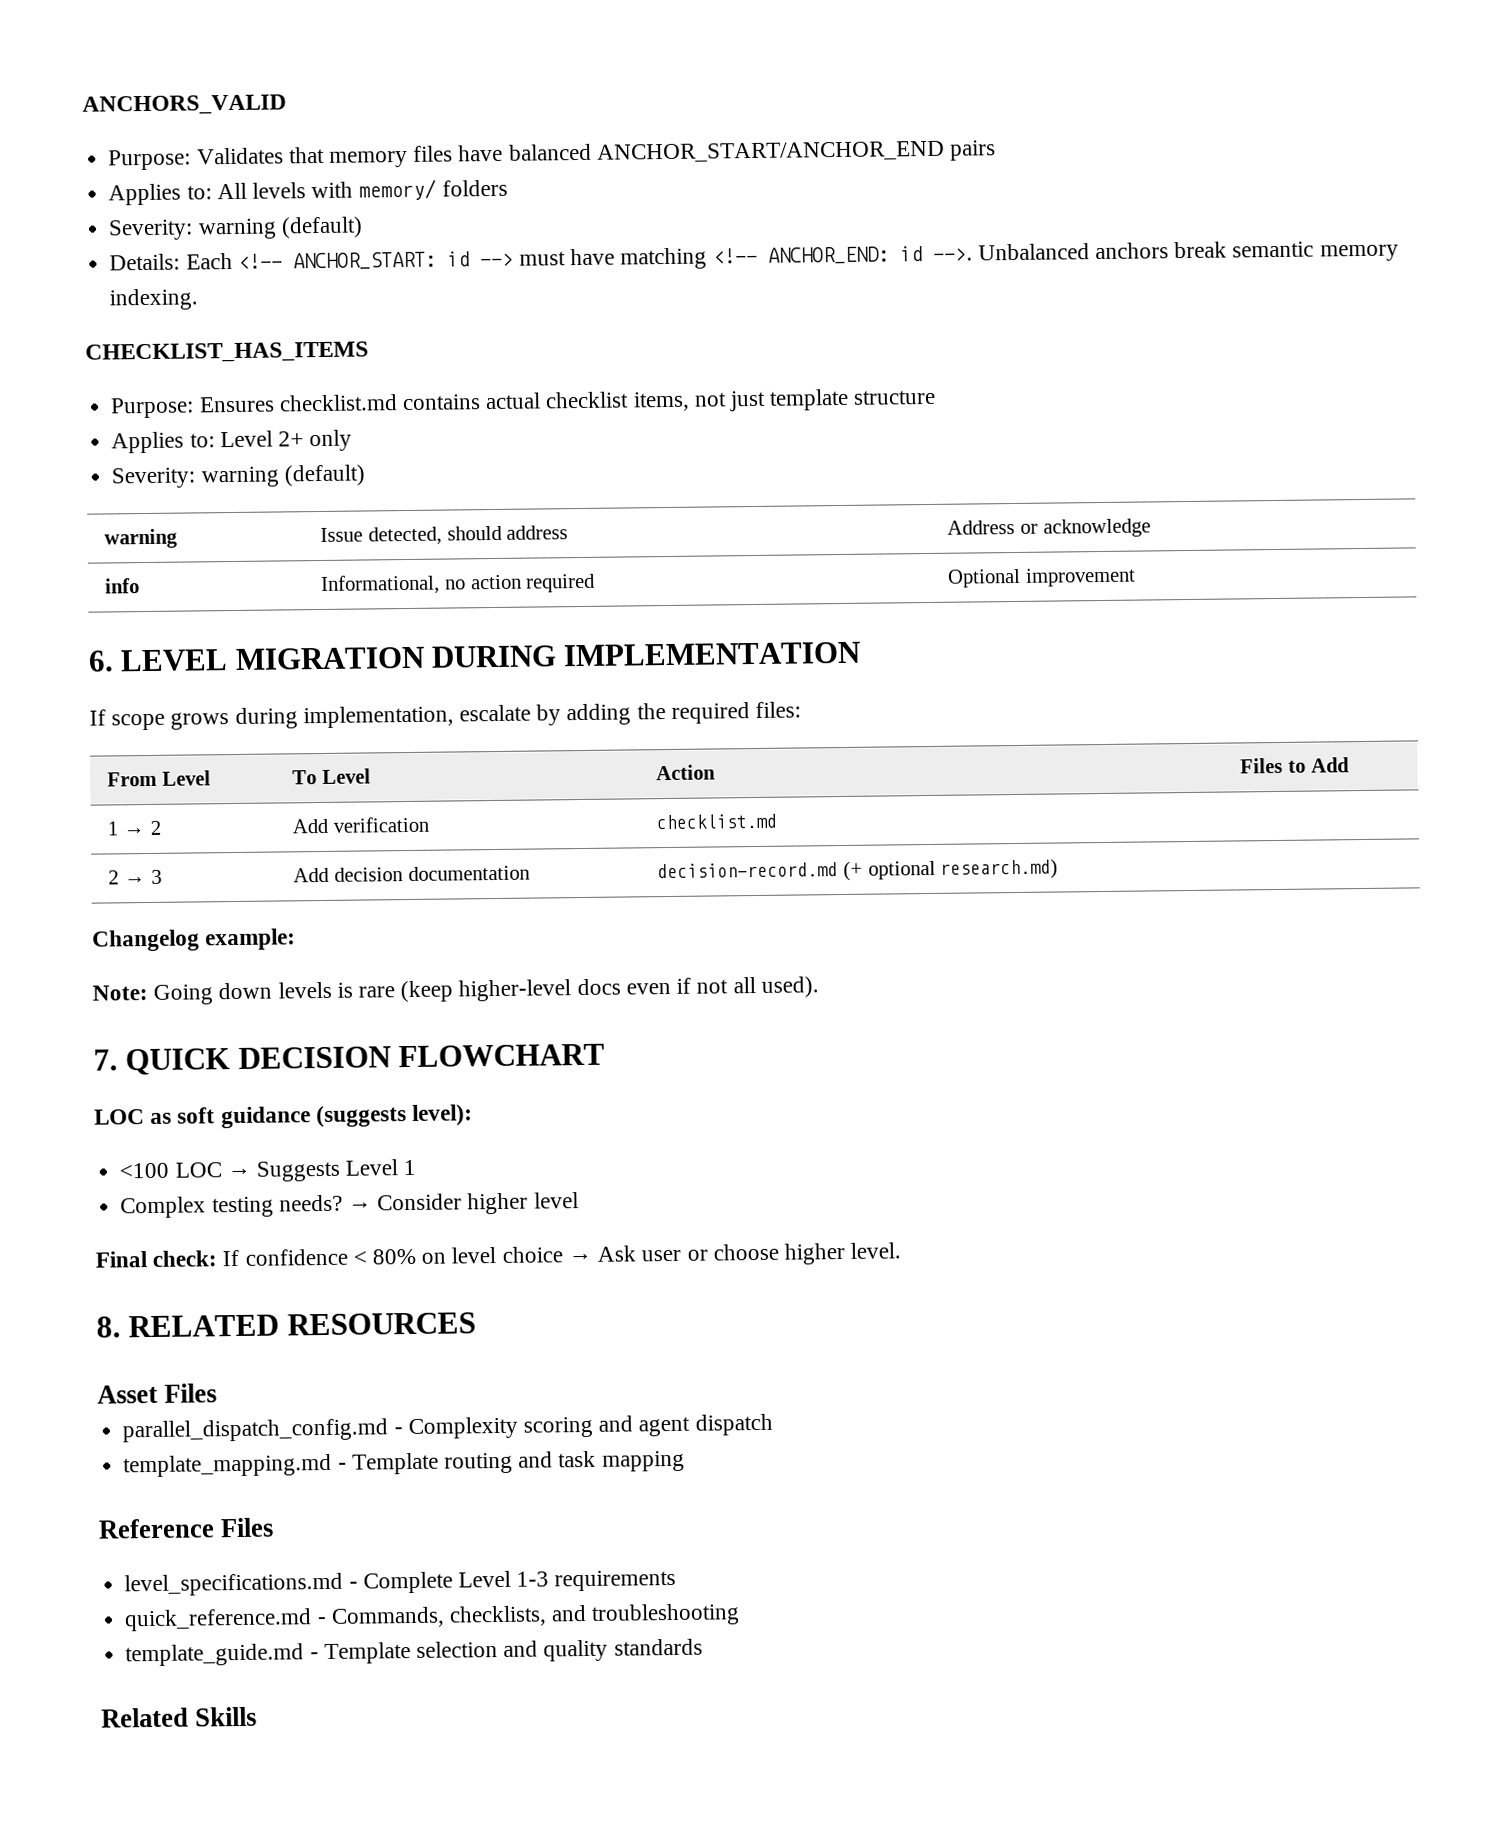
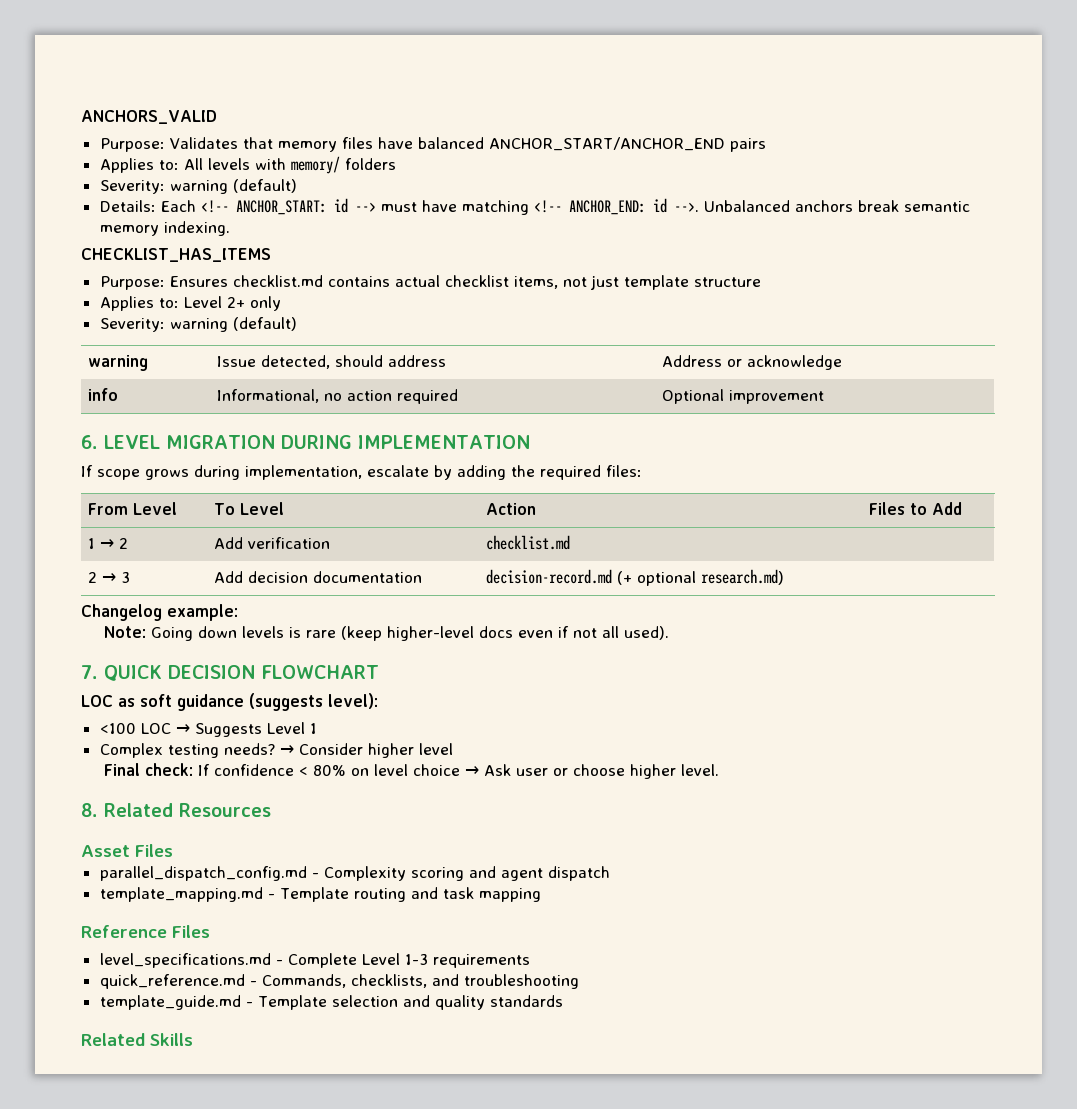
- 8. RELATED RESOURCES
+ 8. Related Resources

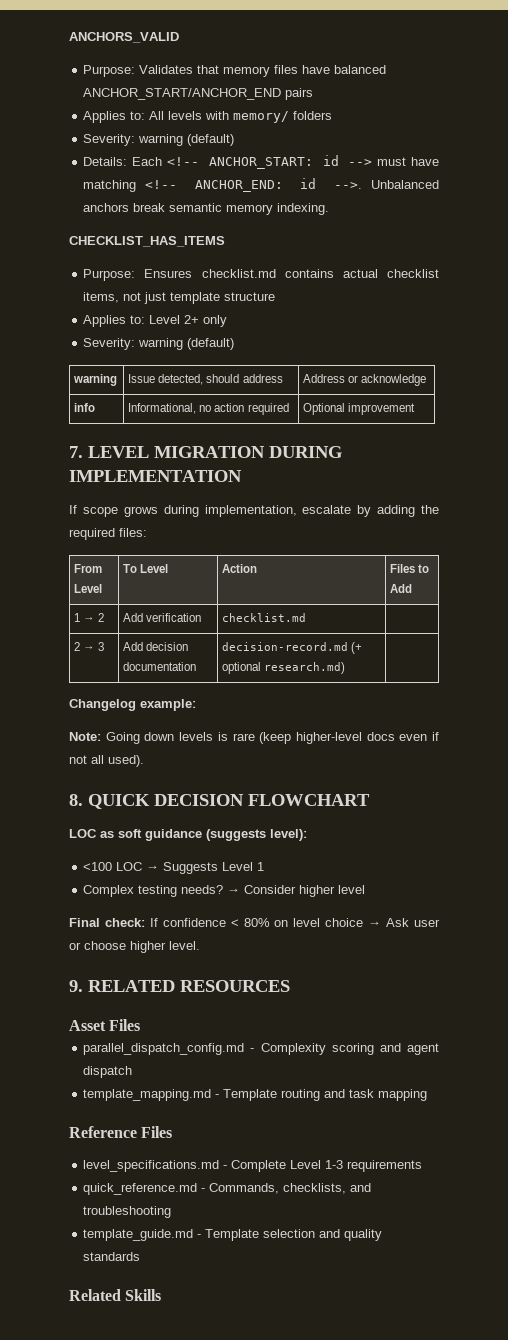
- 6. LEVEL MIGRATION DURING IMPLEMENTATION
+ 7. LEVEL MIGRATION DURING IMPLEMENTATION
- 7. QUICK DECISION FLOWCHART
+ 8. QUICK DECISION FLOWCHART
- 8. Related Resources
+ 9. RELATED RESOURCES

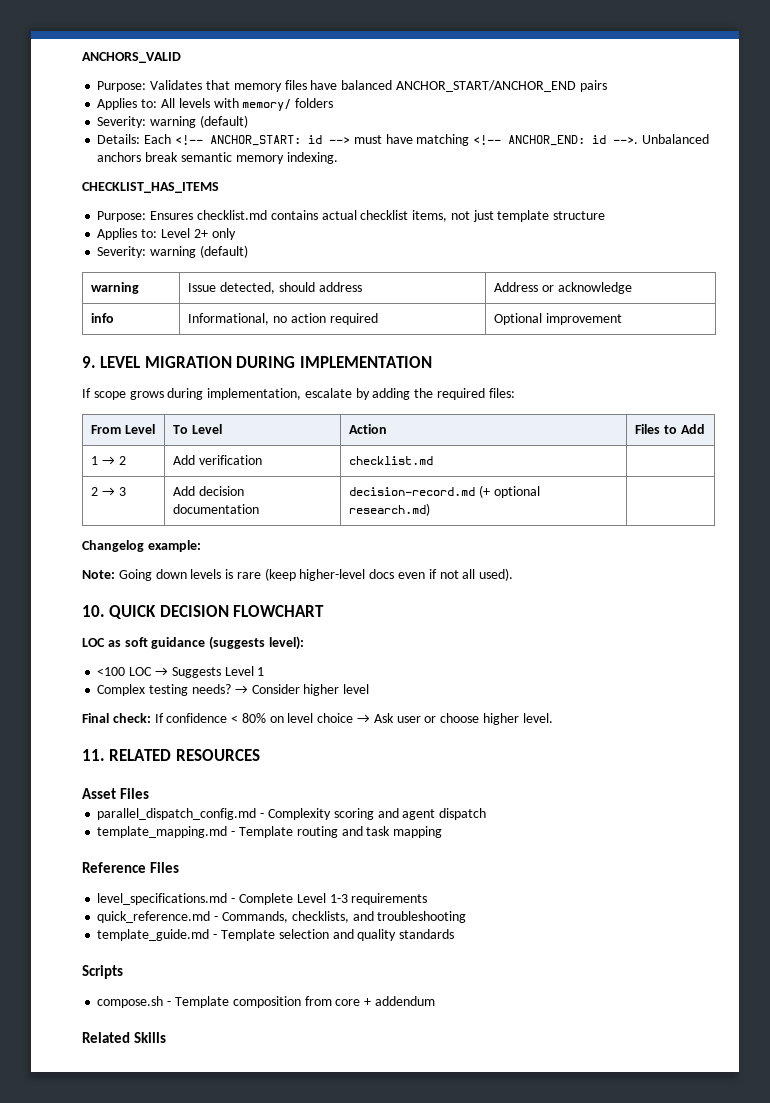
- 7. LEVEL MIGRATION DURING IMPLEMENTATION
+ 9. LEVEL MIGRATION DURING IMPLEMENTATION
- 8. QUICK DECISION FLOWCHART
+ 10. QUICK DECISION FLOWCHART
- 9. RELATED RESOURCES
+ 11. RELATED RESOURCES
+ Scripts
+ compose.sh - Template composition from core + addendum

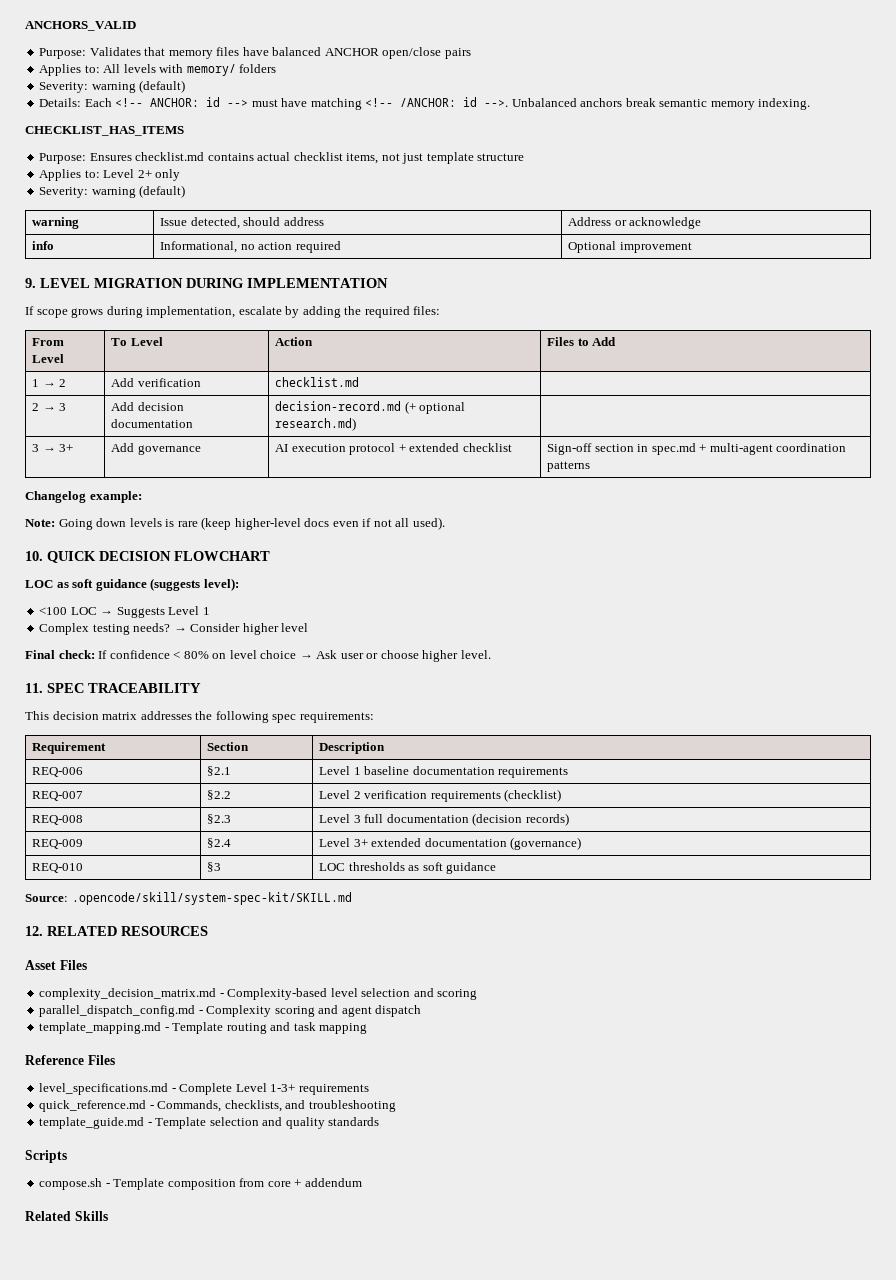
- Purpose: Validates that memory files have balanced ANCHOR_START/ANCHOR_END pairs
+ Purpose: Validates that memory files have balanced ANCHOR open/close pairs
- Details: Each <!-- ANCHOR_START: id --> must have matching <!-- ANCHOR_END: id -->.
+ Details: Each <!-- ANCHOR: id --> must have matching <!-- /ANCHOR: id -->.
+ 3 → 3+ | Add governance | AI execution protocol + extended checklist | Sign-off section in spec.md + multi-agent coordination patterns
- 11. RELATED RESOURCES
+ 11. SPEC TRACEABILITY
+ This decision matrix addresses the following spec requirements:
+ Requirement | Section | Description
+ REQ-006 | §2.1 | Level 1 baseline documentation requirements
+ REQ-007 | §2.2 | Level 2 verification requirements (checklist)
+ REQ-008 | §2.3 | Level 3 full documentation (decision records)
+ REQ-009 | §2.4 | Level 3+ extended documentation (governance)
+ REQ-010 | §3 | LOC thresholds as soft guidance
+ Source: .opencode/skill/system-spec-kit/SKILL.md
+ 12. RELATED RESOURCES
  Asset Files
+ complexity_decision_matrix.md - Complexity-based level selection and scoring
- level_specifications.md - Complete Level 1-3 requirements
+ level_specifications.md - Complete Level 1-3+ requirements

